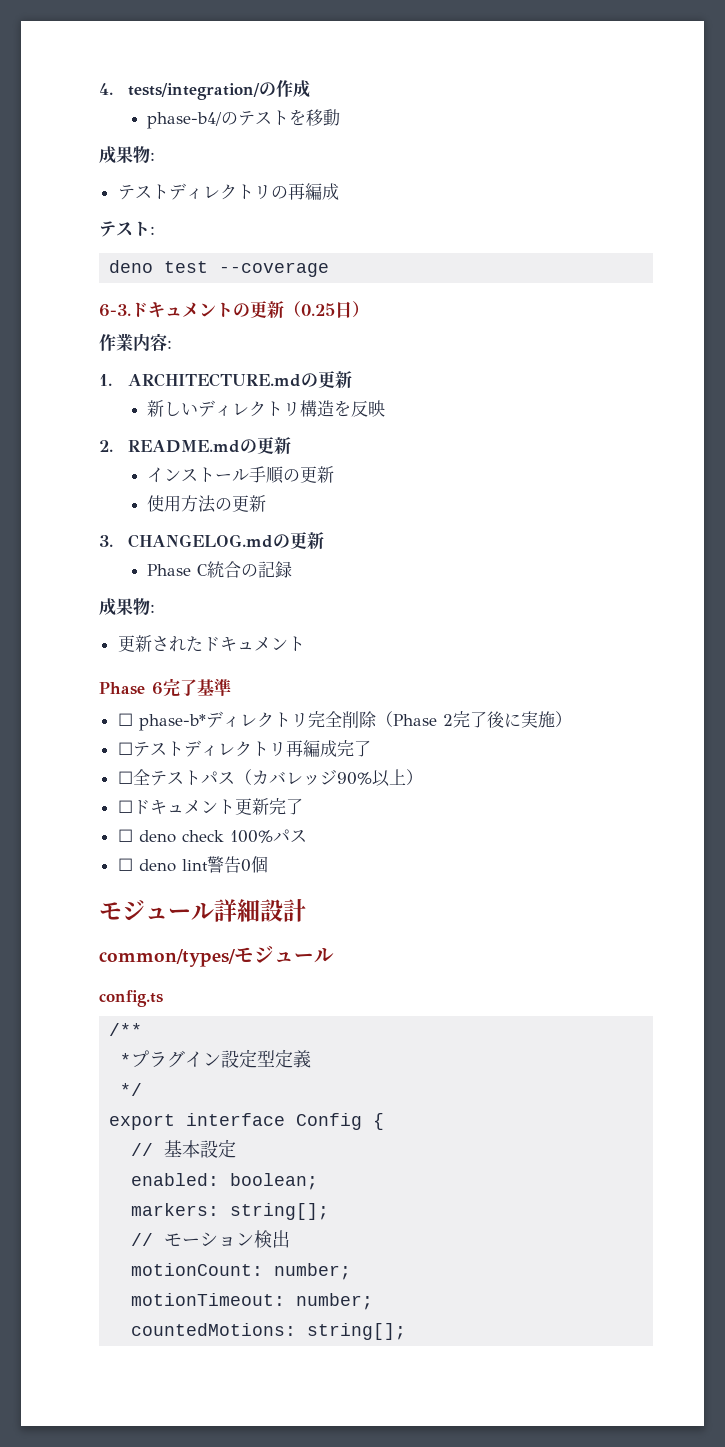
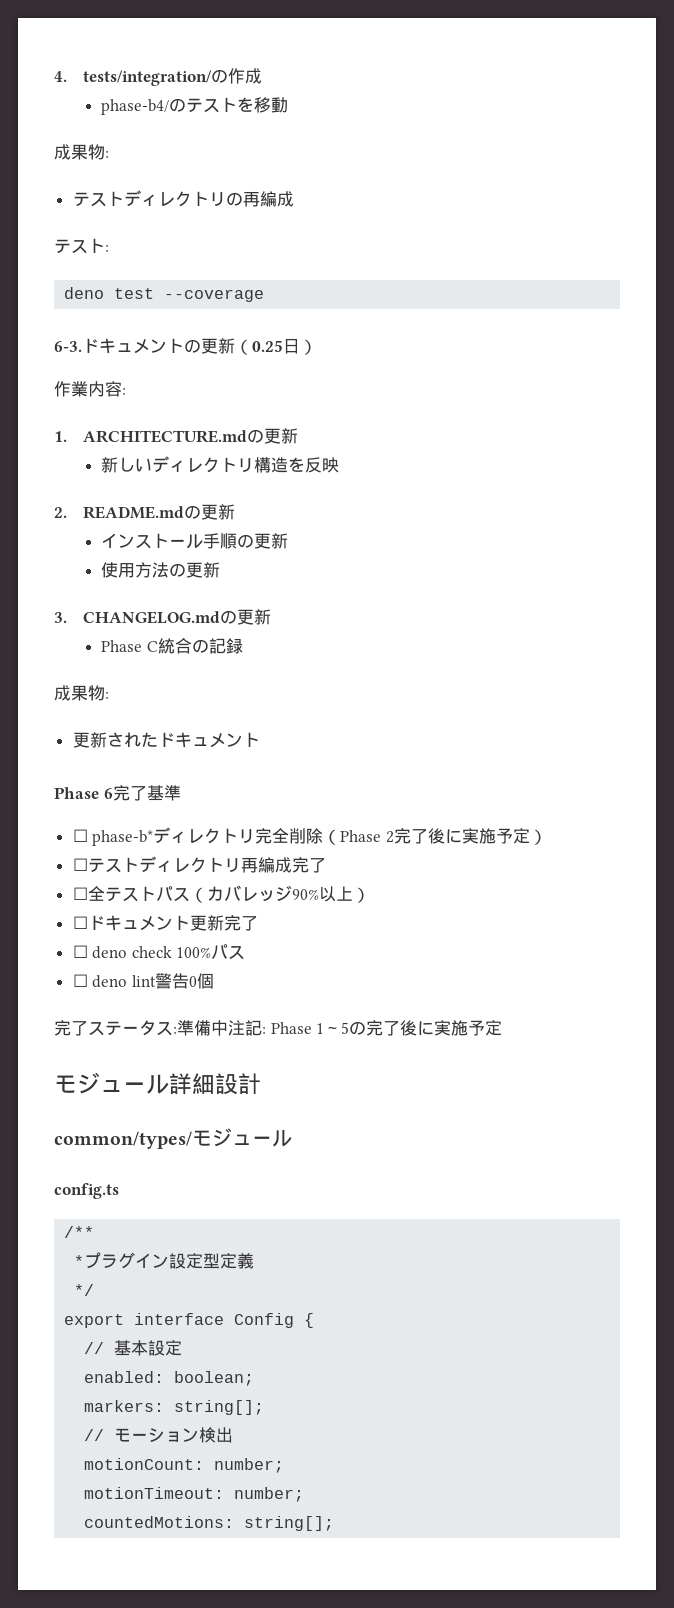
- ☐ phase-b*ディレクトリ完全削除（Phase 2完了後に実施）
+ ☐ phase-b*ディレクトリ完全削除（Phase 2完了後に実施予定）
+ 完了ステータス:準備中注記: Phase 1～5の完了後に実施予定

